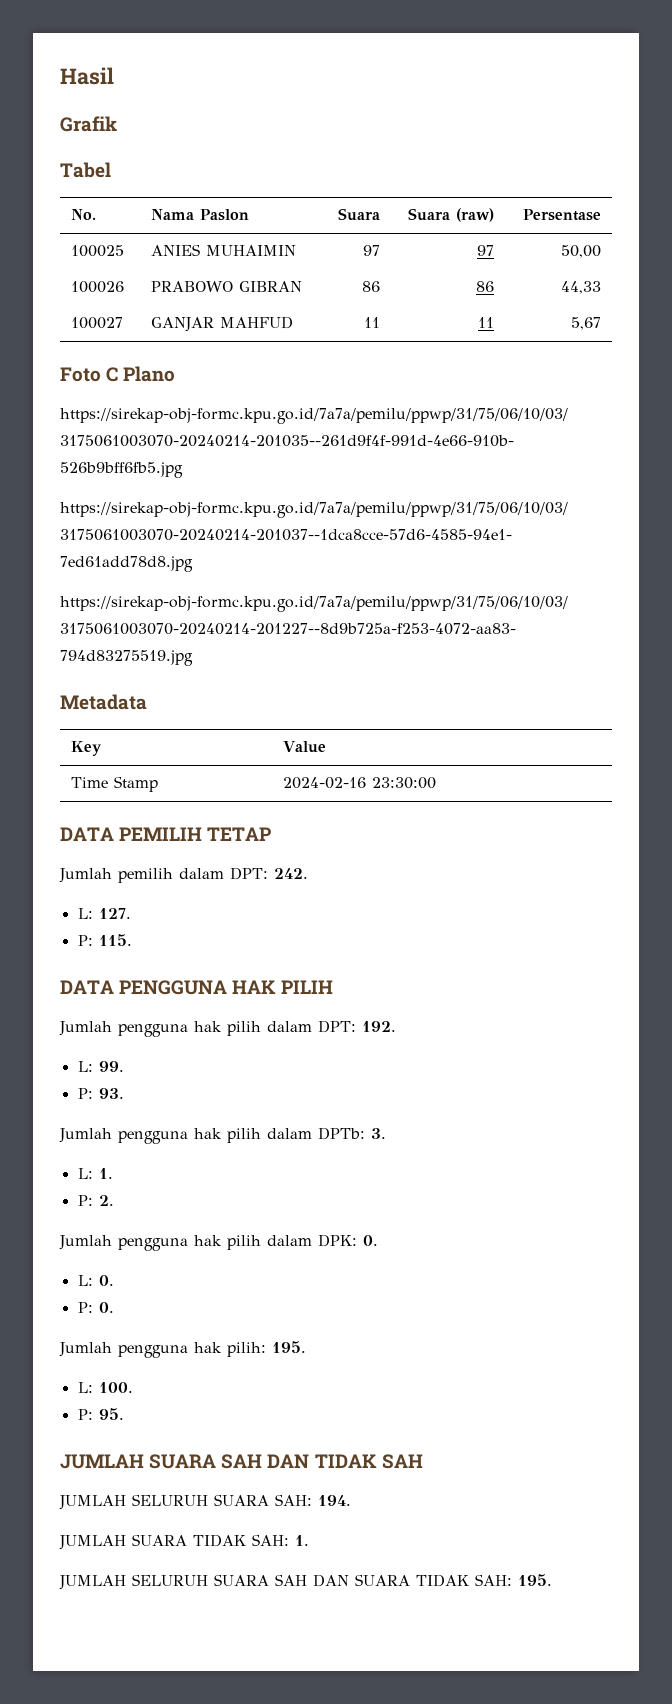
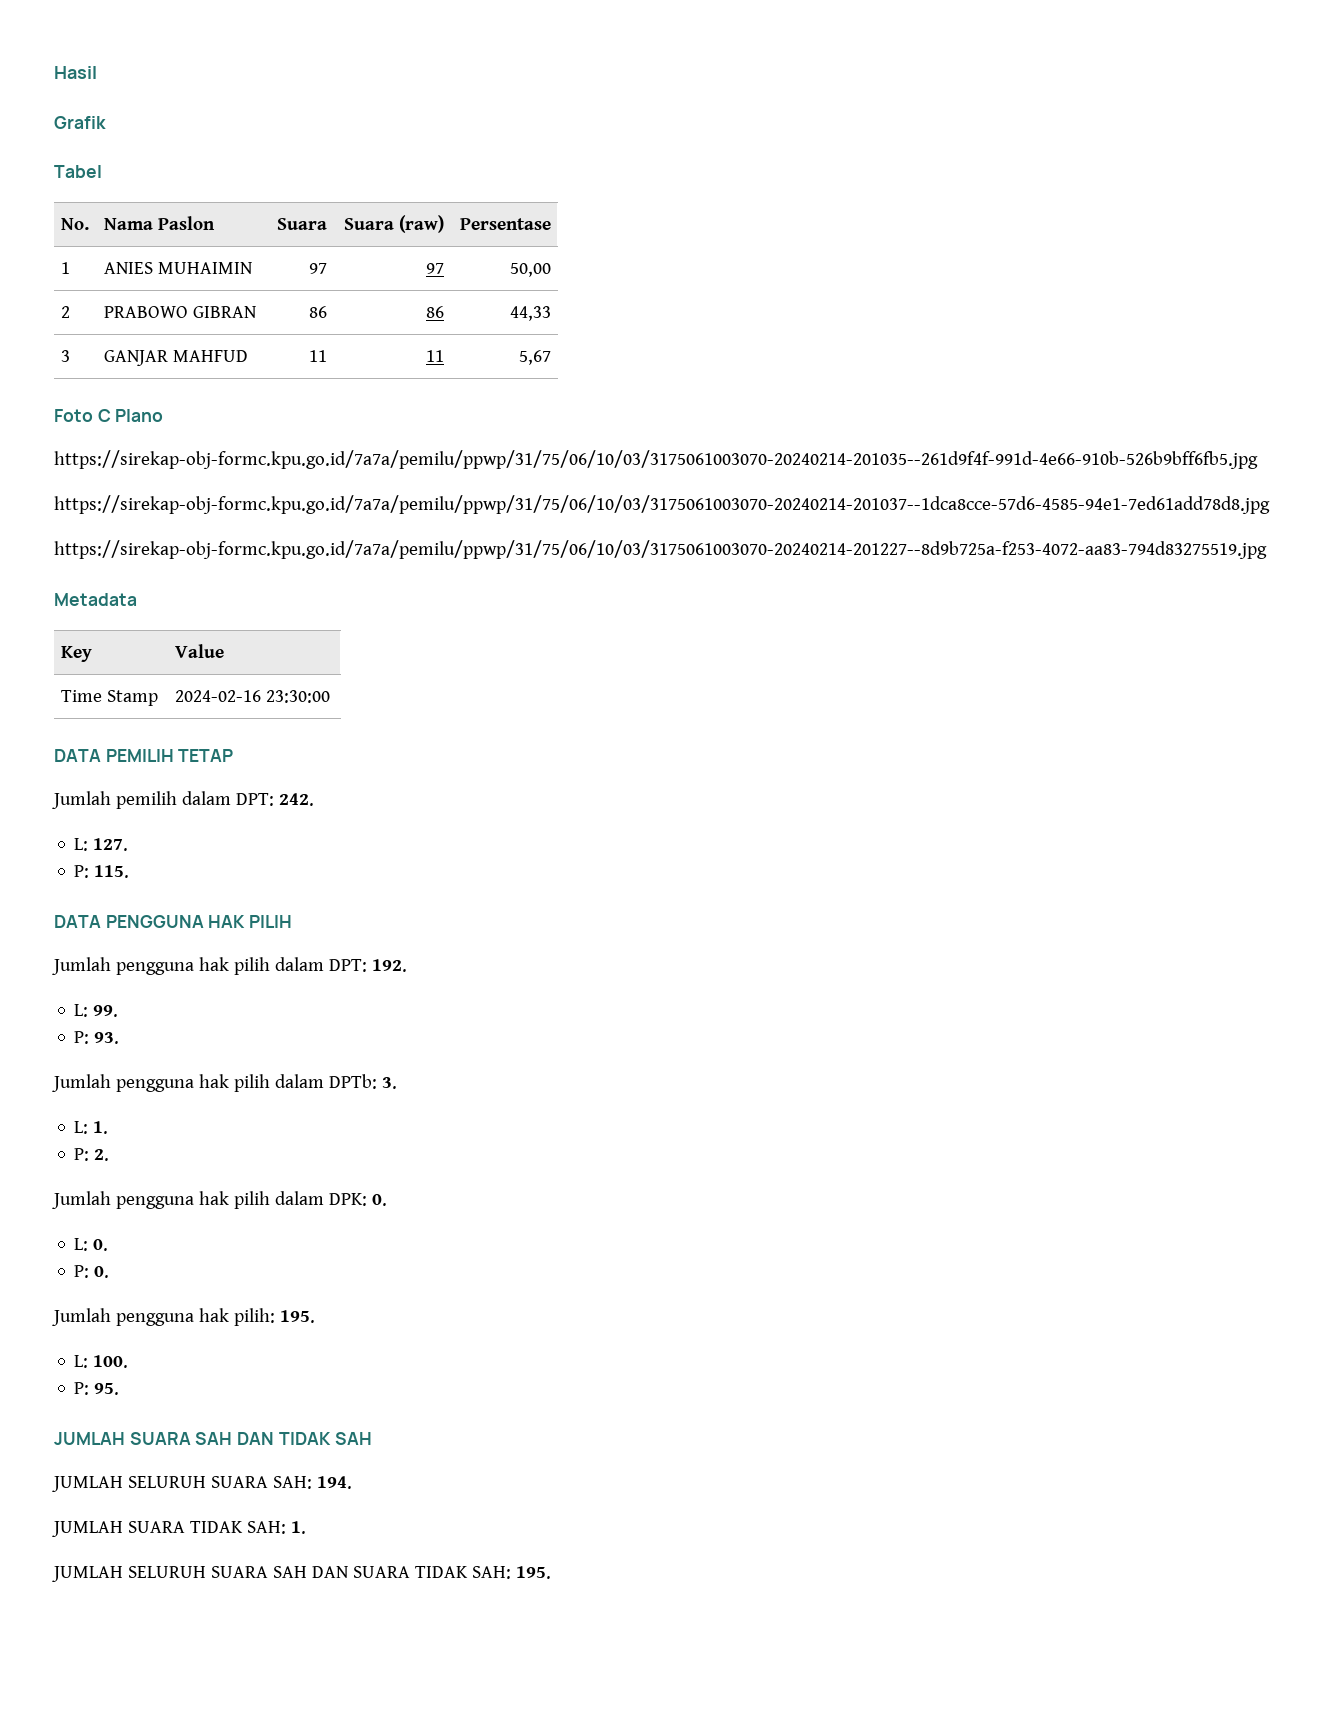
- 100025 | ANIES MUHAIMIN | 97 | 97 | 50,00
+ 1 | ANIES MUHAIMIN | 97 | 97 | 50,00
- 100026 | PRABOWO GIBRAN | 86 | 86 | 44,33
+ 2 | PRABOWO GIBRAN | 86 | 86 | 44,33
- 100027 | GANJAR MAHFUD | 11 | 11 | 5,67
+ 3 | GANJAR MAHFUD | 11 | 11 | 5,67

